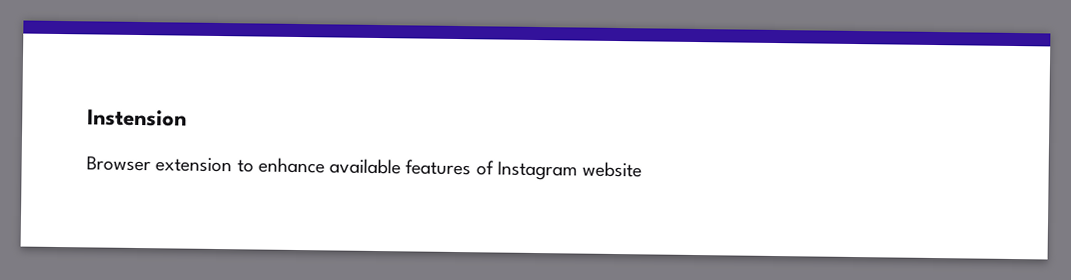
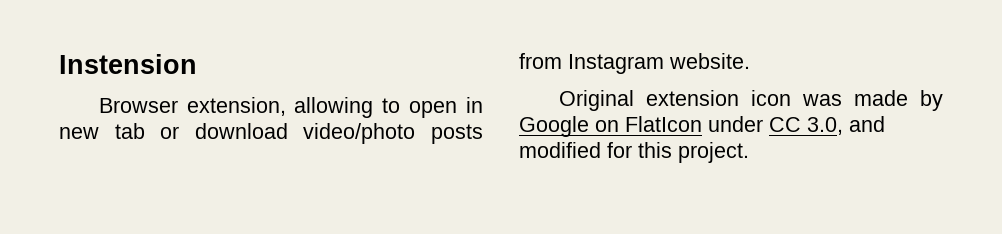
- Browser extension to enhance available features of Instagram website
+ Browser extension, allowing to open in new tab or download video/photo posts from Instagram website.
+ Original extension icon was made by Google on FlatIcon under CC 3.0, and modified for this project.

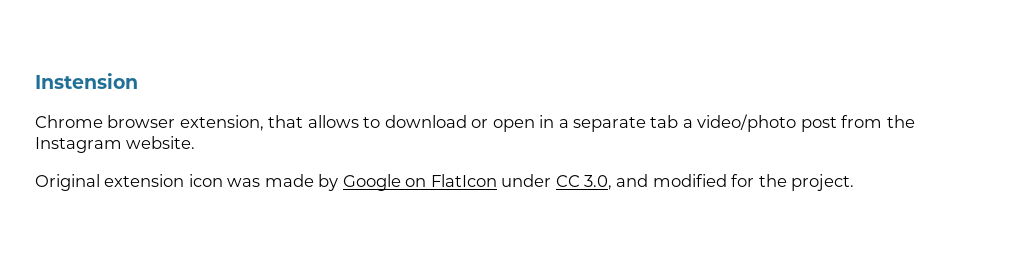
- Browser extension, allowing to open in new tab or download video/photo posts from Instagram website.
+ Chrome browser extension, that allows to download or open in a separate tab a video/photo post from the Instagram website.
- Original extension icon was made by Google on FlatIcon under CC 3.0, and modified for this project.
+ Original extension icon was made by Google on FlatIcon under CC 3.0, and modified for the project.

